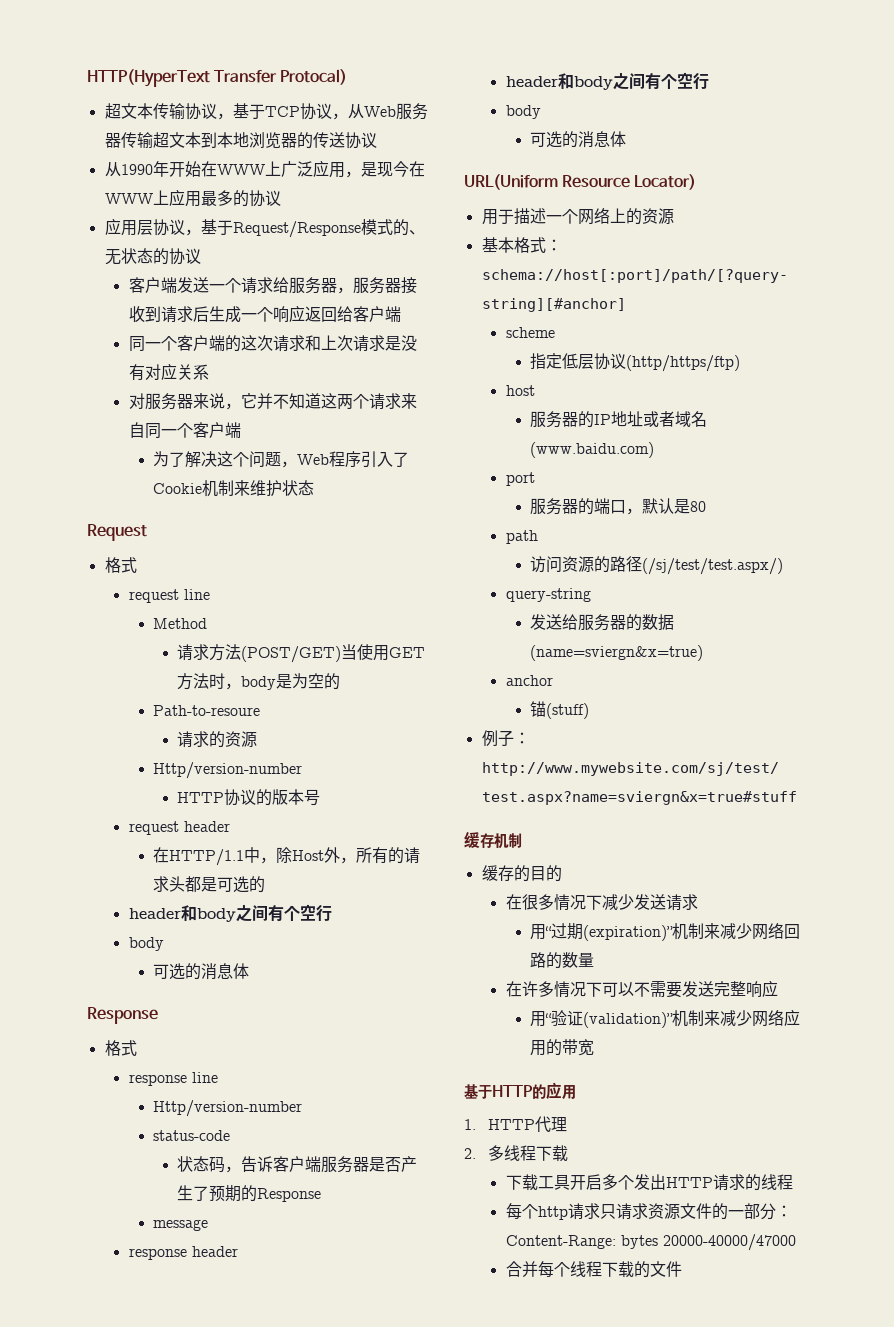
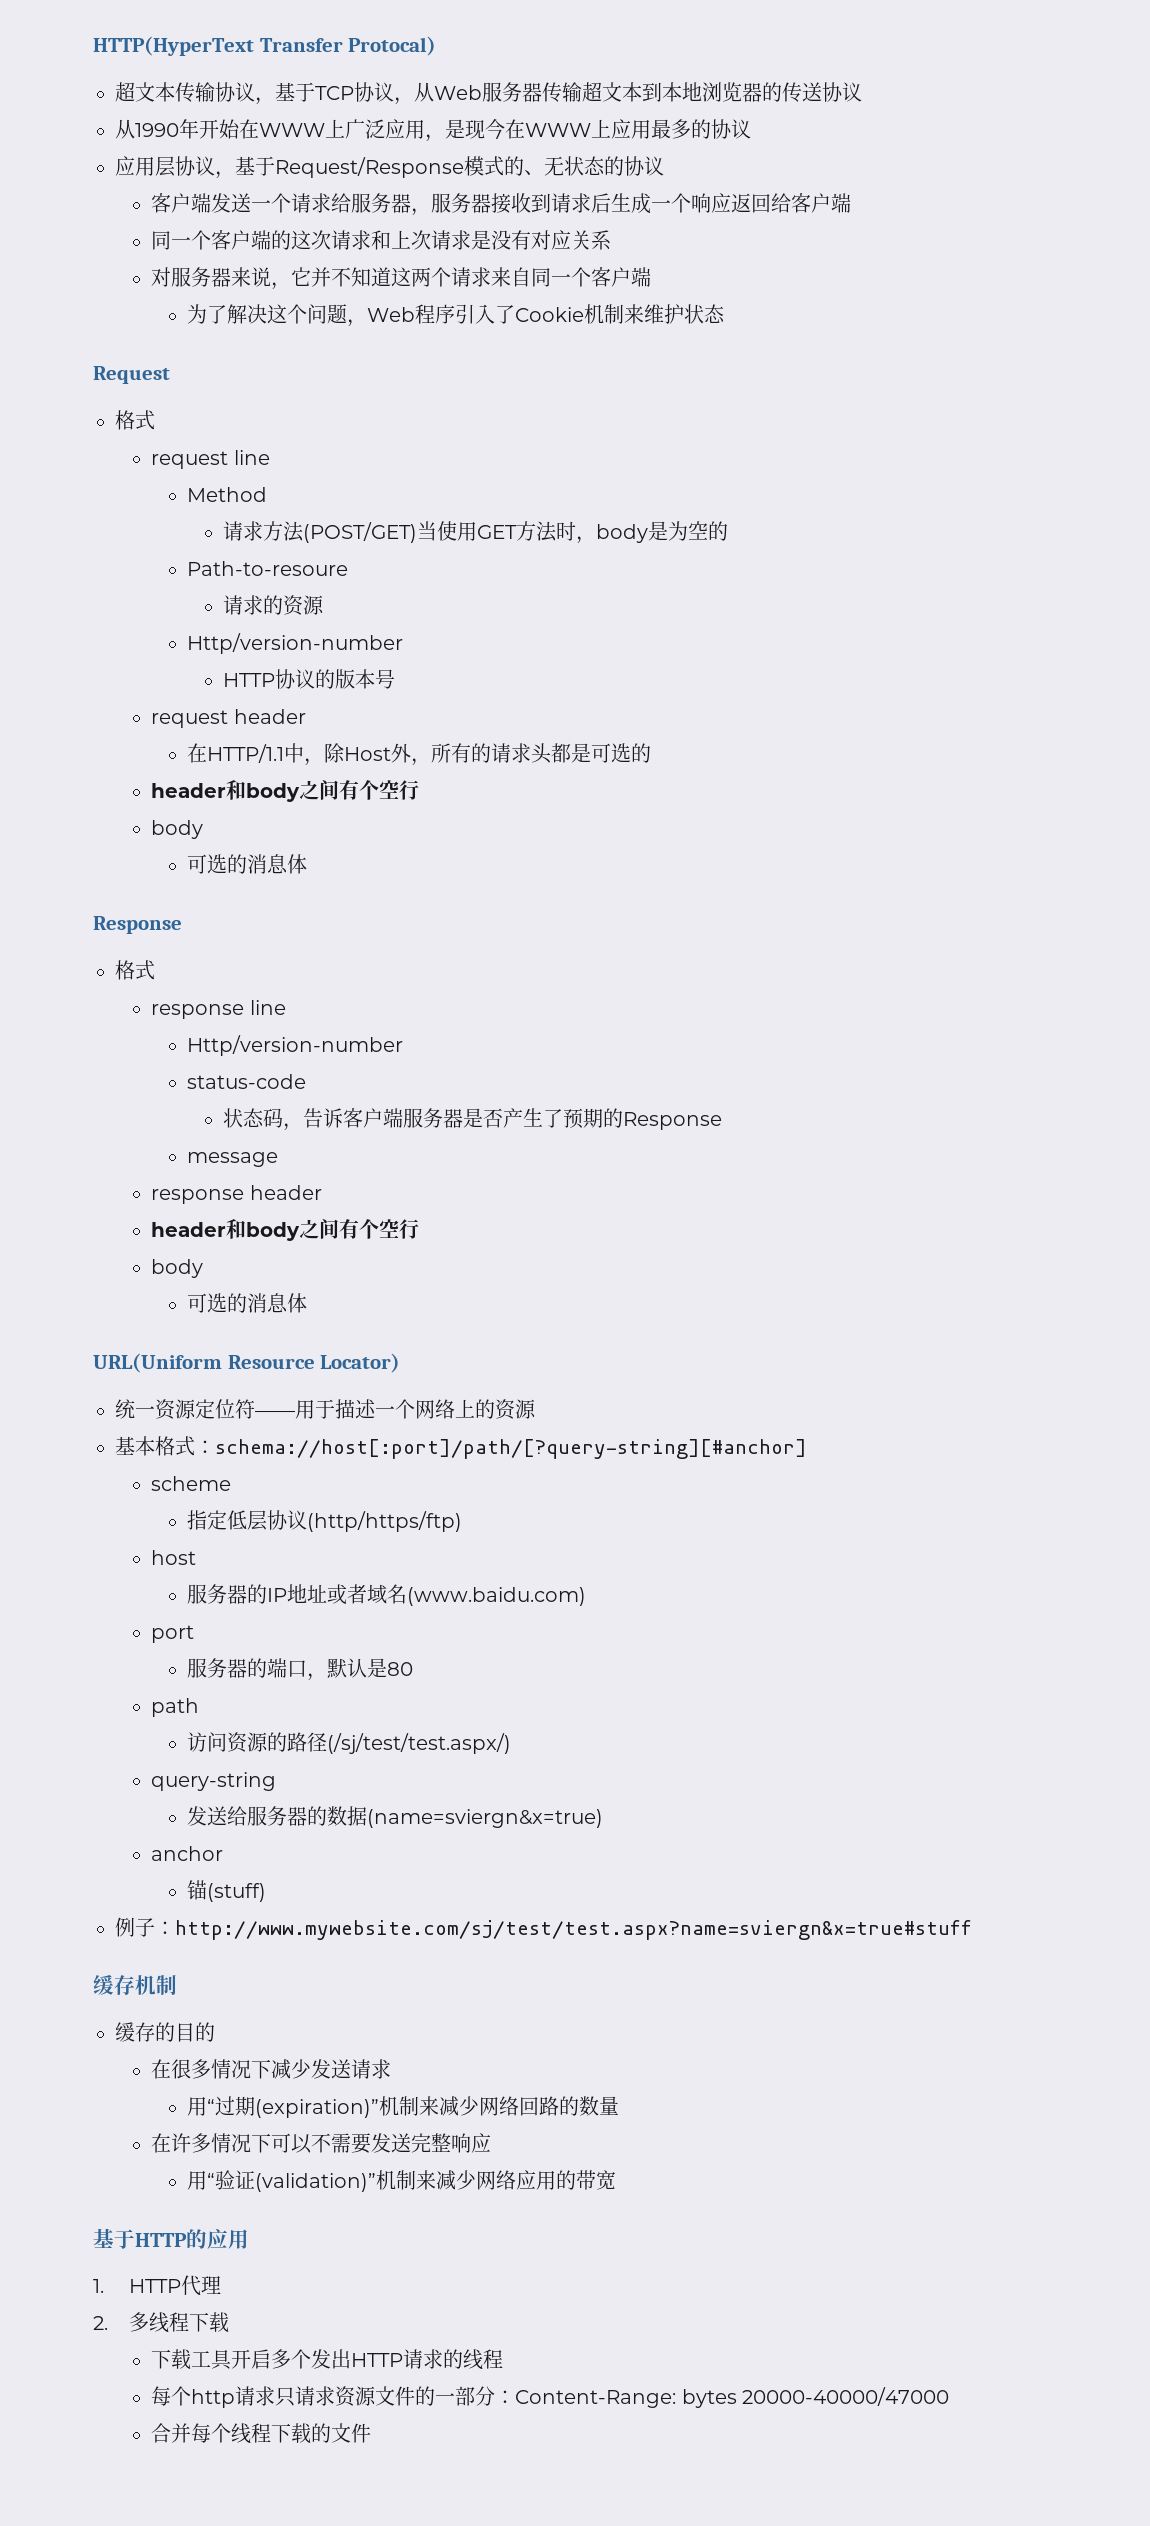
- 用于描述一个网络上的资源
+ 统一资源定位符——用于描述一个网络上的资源

